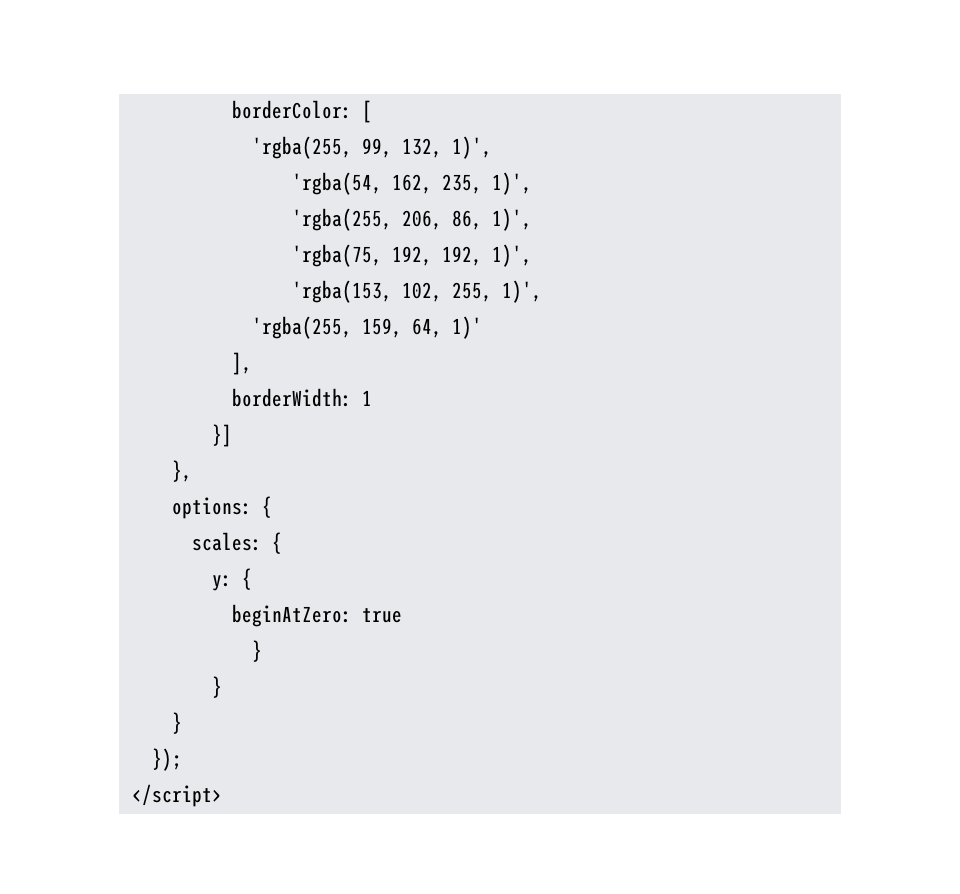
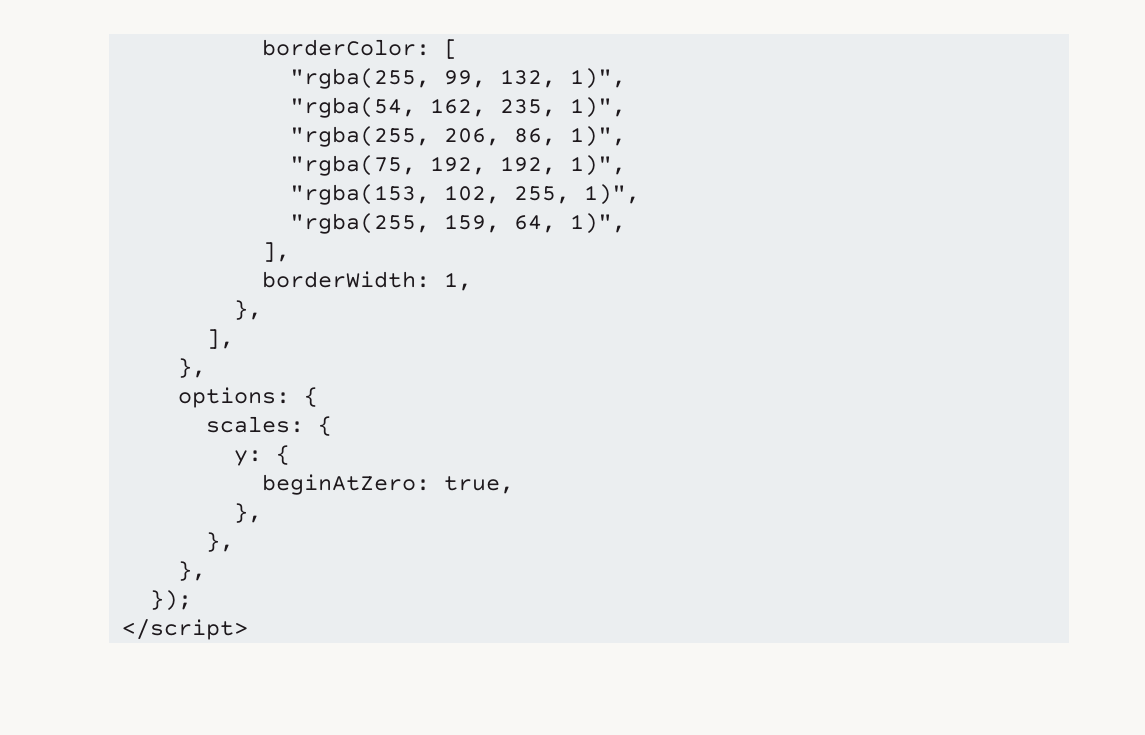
- 'rgba(255, 99, 132, 1)',
- 'rgba(54, 162, 235, 1)',
- 'rgba(255, 206, 86, 1)',
- 'rgba(75, 192, 192, 1)',
- 'rgba(153, 102, 255, 1)',
- 'rgba(255, 159, 64, 1)'
+ "rgba(255, 99, 132, 1)",
+ "rgba(54, 162, 235, 1)",
+ "rgba(255, 206, 86, 1)",
+ "rgba(75, 192, 192, 1)",
+ "rgba(153, 102, 255, 1)",
+ "rgba(255, 159, 64, 1)",
- borderWidth: 1
- }]
+ borderWidth: 1,
+ },
+ ],
- beginAtZero: true
- }
- }
- }
+ beginAtZero: true,
+ },
+ },
+ },

